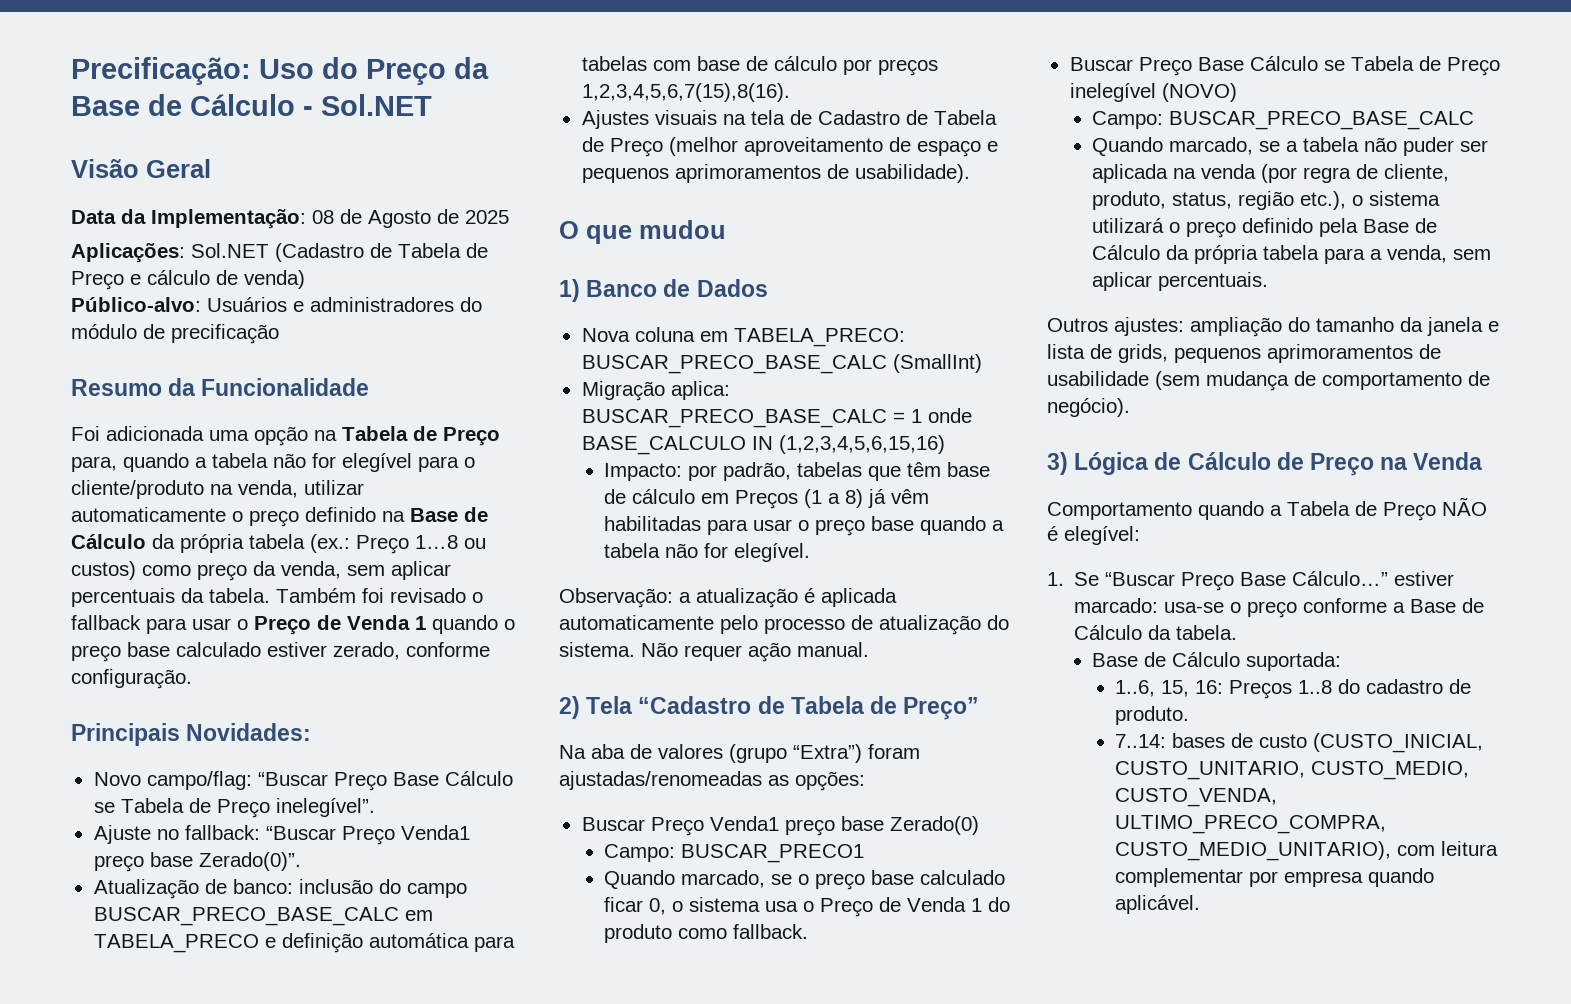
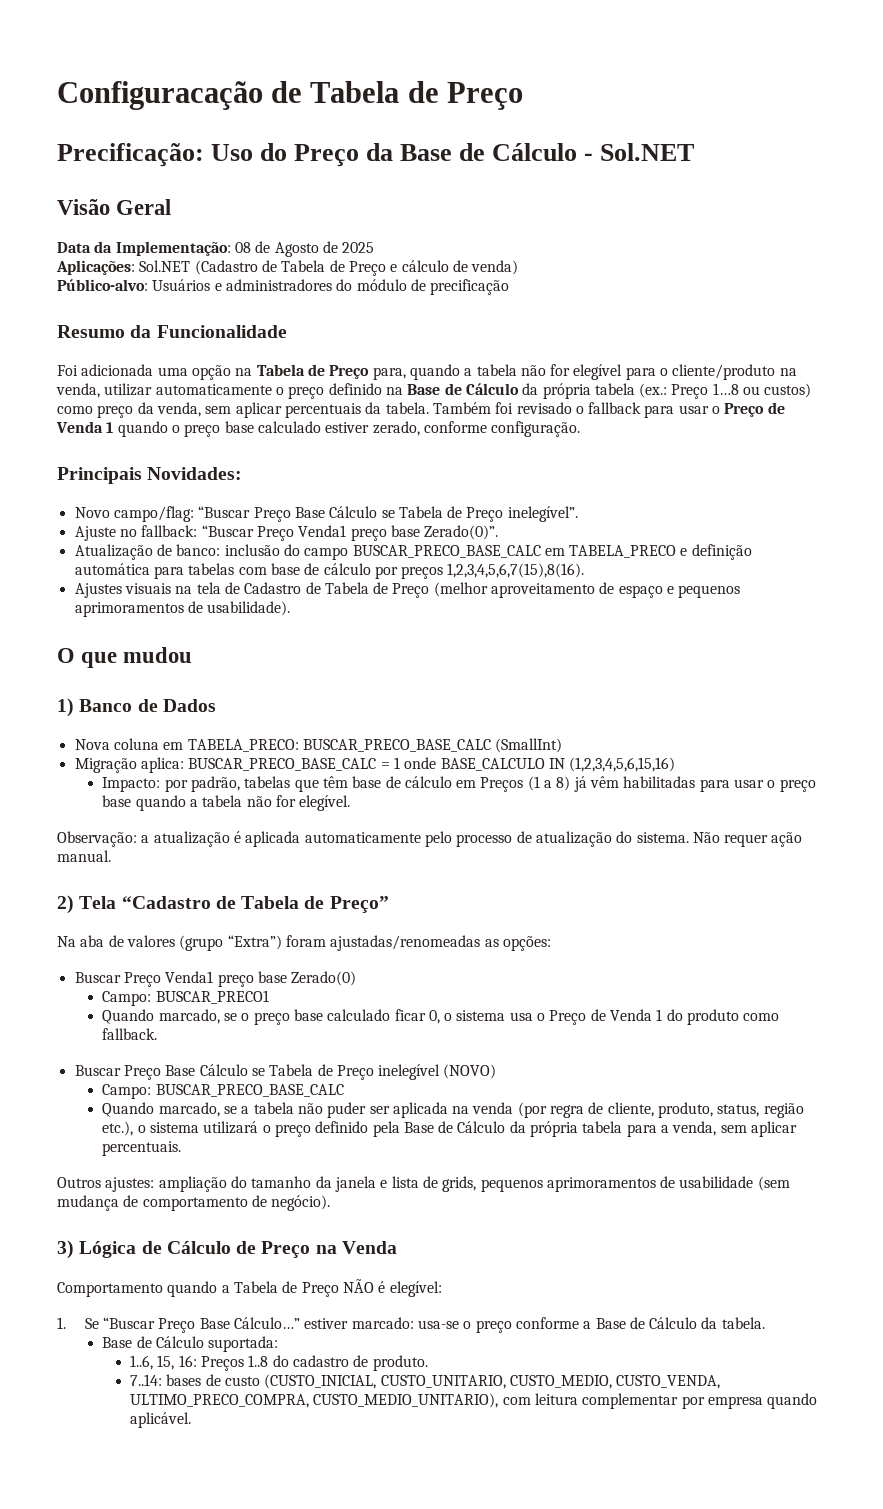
+ Configuracação de Tabela de Preço

